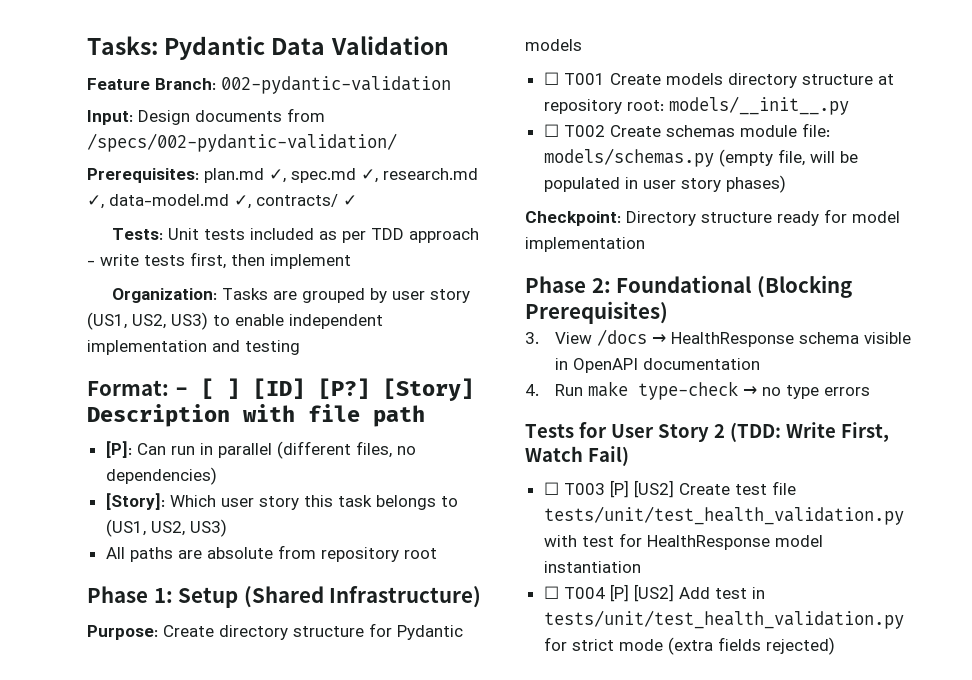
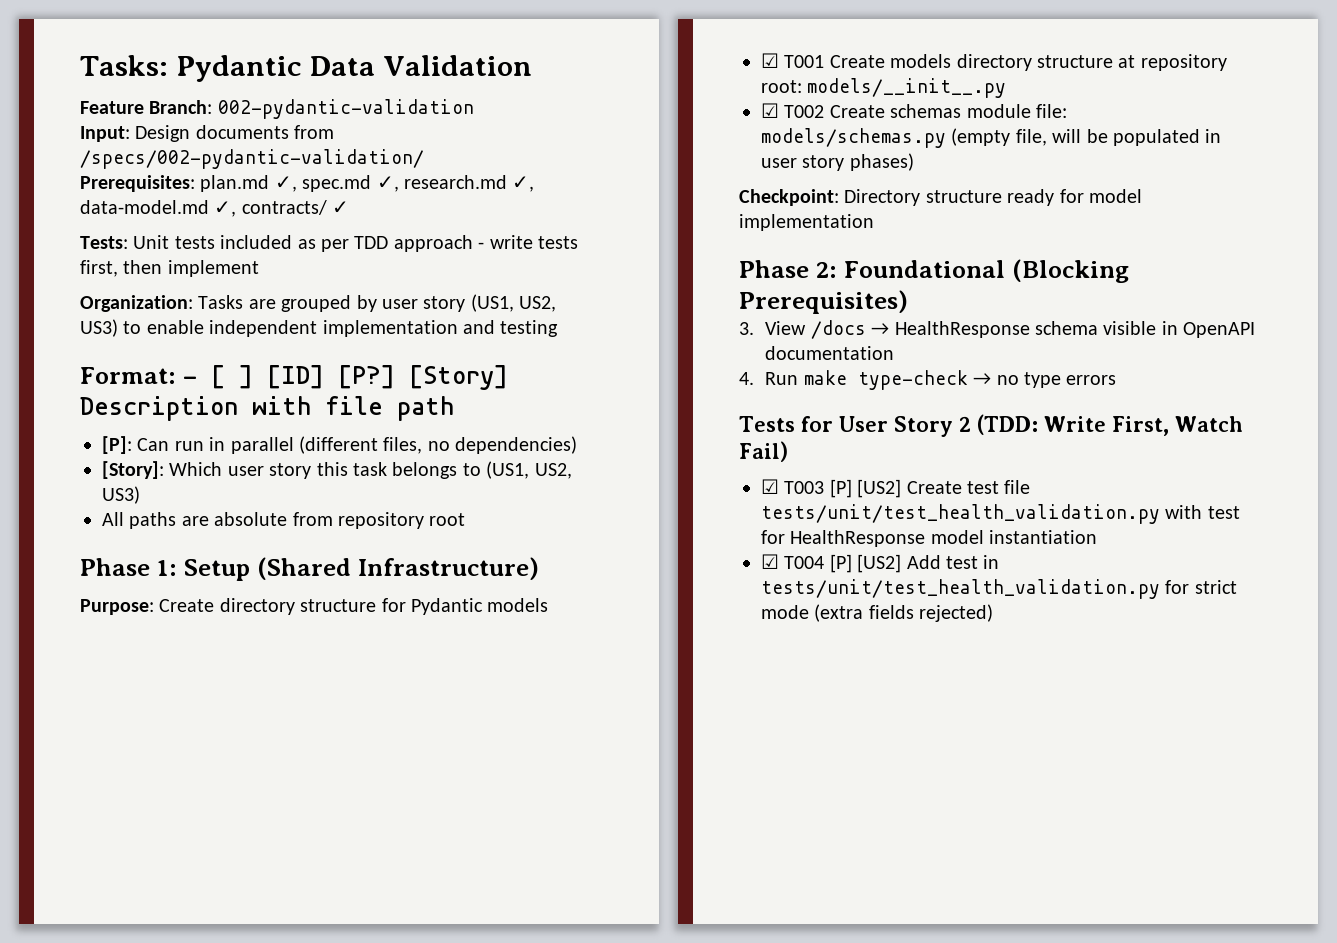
- ☐ T001 Create models directory structure at repository root: models/__init__.py
+ ☑ T001 Create models directory structure at repository root: models/__init__.py
- ☐ T002 Create schemas module file: models/schemas.py (empty file, will be populated in user story phases)
+ ☑ T002 Create schemas module file: models/schemas.py (empty file, will be populated in user story phases)
- ☐ T003 [P] [US2] Create test file tests/unit/test_health_validation.py with test for HealthResponse model instantiation
+ ☑ T003 [P] [US2] Create test file tests/unit/test_health_validation.py with test for HealthResponse model instantiation
- ☐ T004 [P] [US2] Add test in tests/unit/test_health_validation.py for strict mode (extra fields rejected)
+ ☑ T004 [P] [US2] Add test in tests/unit/test_health_validation.py for strict mode (extra fields rejected)

